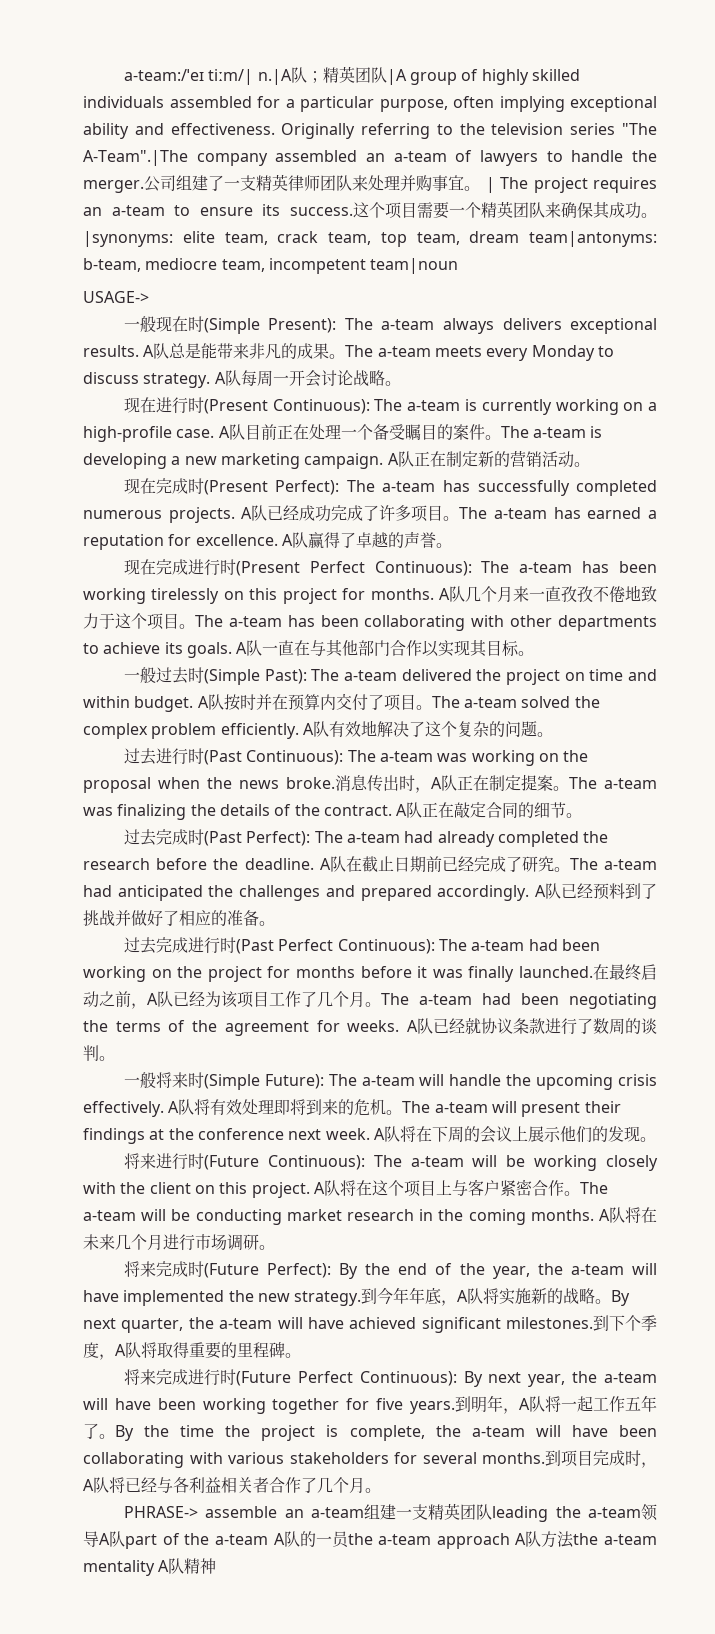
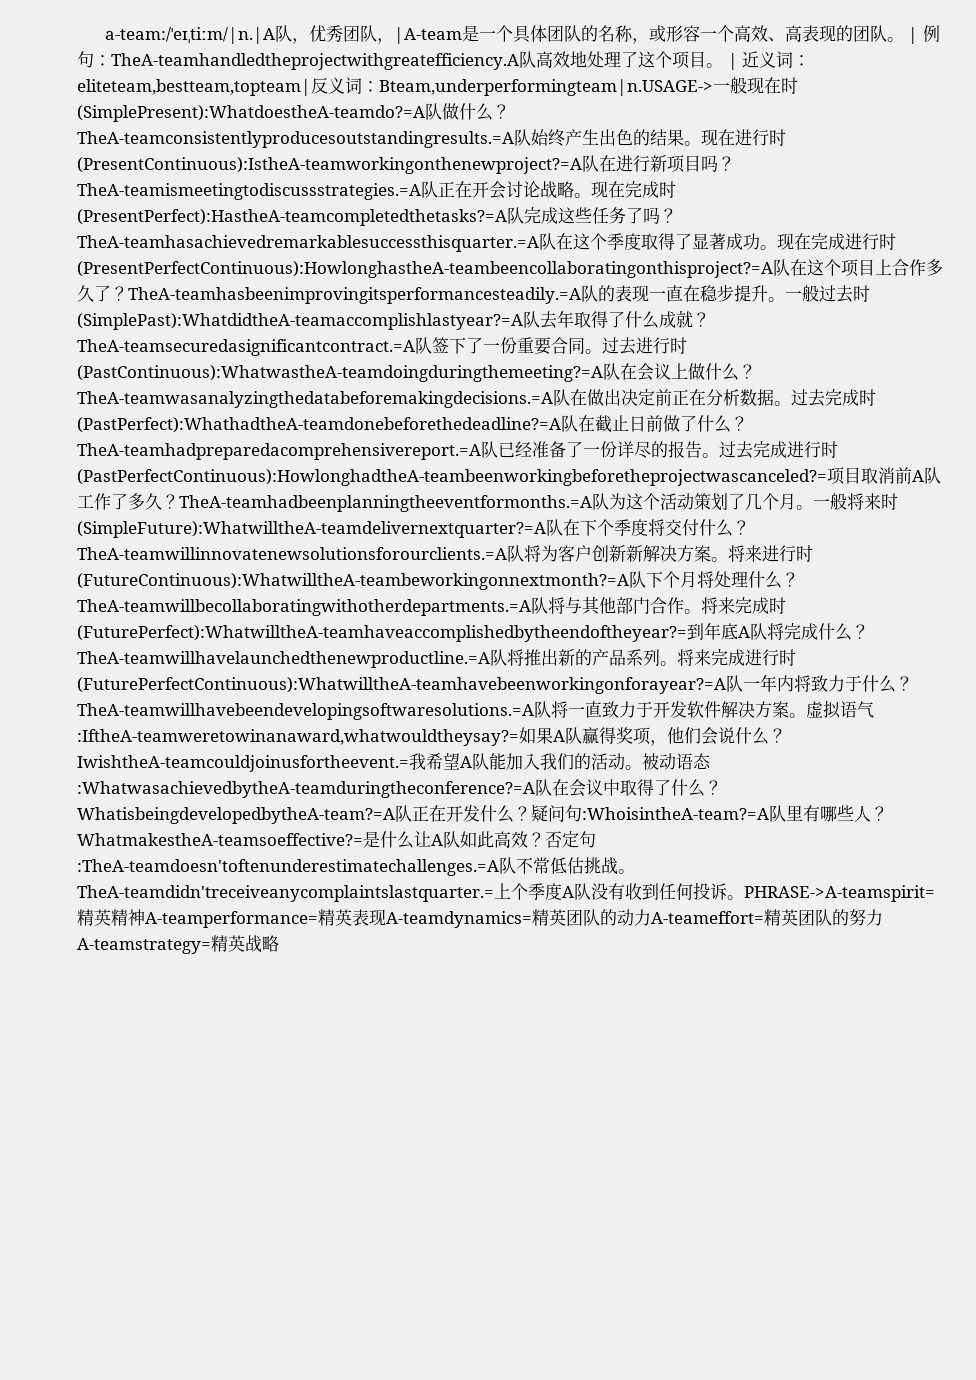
- a-team:/ˈeɪ tiːm/| n.|A队；精英团队|A group of highly skilled individuals assembled for a particular purpose, often implying exceptional ability and effectiveness. Originally referring to the television series "The A-Team".|The company assembled an a-team of lawyers to handle the merger.公司组建了一支精英律师团队来处理并购事宜。 | The project requires an a-team to ensure its success.这个项目需要一个精英团队来确保其成功。|synonyms: elite team, crack team, top team, dream team|antonyms: b-team, mediocre team, incompetent team|noun
- USAGE->
- 一般现在时(Simple Present): The a-team always delivers exceptional results. A队总是能带来非凡的成果。The a-team meets every Monday to discuss strategy. A队每周一开会讨论战略。
- 现在进行时(Present Continuous): The a-team is currently working on a high-profile case. A队目前正在处理一个备受瞩目的案件。The a-team is developing a new marketing campaign. A队正在制定新的营销活动。
- 现在完成时(Present Perfect): The a-team has successfully completed numerous projects. A队已经成功完成了许多项目。The a-team has earned a reputation for excellence. A队赢得了卓越的声誉。
- 现在完成进行时(Present Perfect Continuous): The a-team has been working tirelessly on this project for months. A队几个月来一直孜孜不倦地致力于这个项目。The a-team has been collaborating with other departments to achieve its goals. A队一直在与其他部门合作以实现其目标。
- 一般过去时(Simple Past): The a-team delivered the project on time and within budget. A队按时并在预算内交付了项目。The a-team solved the complex problem efficiently. A队有效地解决了这个复杂的问题。
- 过去进行时(Past Continuous): The a-team was working on the proposal when the news broke.消息传出时，A队正在制定提案。The a-team was finalizing the details of the contract. A队正在敲定合同的细节。
- 过去完成时(Past Perfect): The a-team had already completed the research before the deadline. A队在截止日期前已经完成了研究。The a-team had anticipated the challenges and prepared accordingly. A队已经预料到了挑战并做好了相应的准备。
- 过去完成进行时(Past Perfect Continuous): The a-team had been working on the project for months before it was finally launched.在最终启动之前，A队已经为该项目工作了几个月。The a-team had been negotiating the terms of the agreement for weeks. A队已经就协议条款进行了数周的谈判。
- 一般将来时(Simple Future): The a-team will handle the upcoming crisis effectively. A队将有效处理即将到来的危机。The a-team will present their findings at the conference next week. A队将在下周的会议上展示他们的发现。
- 将来进行时(Future Continuous): The a-team will be working closely with the client on this project. A队将在这个项目上与客户紧密合作。The a-team will be conducting market research in the coming months. A队将在未来几个月进行市场调研。
- 将来完成时(Future Perfect): By the end of the year, the a-team will have implemented the new strategy.到今年年底，A队将实施新的战略。By next quarter, the a-team will have achieved significant milestones.到下个季度，A队将取得重要的里程碑。
- 将来完成进行时(Future Perfect Continuous): By next year, the a-team will have been working together for five years.到明年，A队将一起工作五年了。By the time the project is complete, the a-team will have been collaborating with various stakeholders for several months.到项目完成时，A队将已经与各利益相关者合作了几个月。
- PHRASE-> assemble an a-team组建一支精英团队leading the a-team领导A队part of the a-team A队的一员the a-team approach A队方法the a-team mentality A队精神
+ a-team:/ˈeɪˌtiːm/|n.|A队，优秀团队，|A-team是一个具体团队的名称，或形容一个高效、高表现的团队。 | 例句：TheA-teamhandledtheprojectwithgreatefficiency.A队高效地处理了这个项目。 | 近义词：eliteteam,bestteam,topteam|反义词：Bteam,underperformingteam|n.USAGE->一般现在时(SimplePresent):WhatdoestheA-teamdo?=A队做什么？TheA-teamconsistentlyproducesoutstandingresults.=A队始终产生出色的结果。现在进行时(PresentContinuous):IstheA-teamworkingonthenewproject?=A队在进行新项目吗？TheA-teamismeetingtodiscussstrategies.=A队正在开会讨论战略。现在完成时(PresentPerfect):HastheA-teamcompletedthetasks?=A队完成这些任务了吗？TheA-teamhasachievedremarkablesuccessthisquarter.=A队在这个季度取得了显著成功。现在完成进行时(PresentPerfectContinuous):HowlonghastheA-teambeencollaboratingonthisproject?=A队在这个项目上合作多久了？TheA-teamhasbeenimprovingitsperformancesteadily.=A队的表现一直在稳步提升。一般过去时(SimplePast):WhatdidtheA-teamaccomplishlastyear?=A队去年取得了什么成就？TheA-teamsecuredasignificantcontract.=A队签下了一份重要合同。过去进行时(PastContinuous):WhatwastheA-teamdoingduringthemeeting?=A队在会议上做什么？TheA-teamwasanalyzingthedatabeforemakingdecisions.=A队在做出决定前正在分析数据。过去完成时(PastPerfect):WhathadtheA-teamdonebeforethedeadline?=A队在截止日前做了什么？TheA-teamhadpreparedacomprehensivereport.=A队已经准备了一份详尽的报告。过去完成进行时(PastPerfectContinuous):HowlonghadtheA-teambeenworkingbeforetheprojectwascanceled?=项目取消前A队工作了多久？TheA-teamhadbeenplanningtheeventformonths.=A队为这个活动策划了几个月。一般将来时(SimpleFuture):WhatwilltheA-teamdelivernextquarter?=A队在下个季度将交付什么？TheA-teamwillinnovatenewsolutionsforourclients.=A队将为客户创新新解决方案。将来进行时(FutureContinuous):WhatwilltheA-teambeworkingonnextmonth?=A队下个月将处理什么？TheA-teamwillbecollaboratingwithotherdepartments.=A队将与其他部门合作。将来完成时(FuturePerfect):WhatwilltheA-teamhaveaccomplishedbytheendoftheyear?=到年底A队将完成什么？TheA-teamwillhavelaunchedthenewproductline.=A队将推出新的产品系列。将来完成进行时(FuturePerfectContinuous):WhatwilltheA-teamhavebeenworkingonforayear?=A队一年内将致力于什么？TheA-teamwillhavebeendevelopingsoftwaresolutions.=A队将一直致力于开发软件解决方案。虚拟语气:IftheA-teamweretowinanaward,whatwouldtheysay?=如果A队赢得奖项，他们会说什么？IwishtheA-teamcouldjoinusfortheevent.=我希望A队能加入我们的活动。被动语态:WhatwasachievedbytheA-teamduringtheconference?=A队在会议中取得了什么？WhatisbeingdevelopedbytheA-team?=A队正在开发什么？疑问句:WhoisintheA-team?=A队里有哪些人？WhatmakestheA-teamsoeffective?=是什么让A队如此高效？否定句:TheA-teamdoesn'toftenunderestimatechallenges.=A队不常低估挑战。TheA-teamdidn'treceiveanycomplaintslastquarter.=上个季度A队没有收到任何投诉。PHRASE->A-teamspirit=精英精神A-teamperformance=精英表现A-teamdynamics=精英团队的动力A-teameffort=精英团队的努力A-teamstrategy=精英战略

